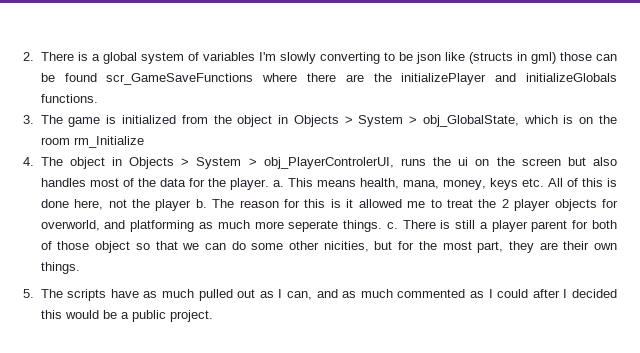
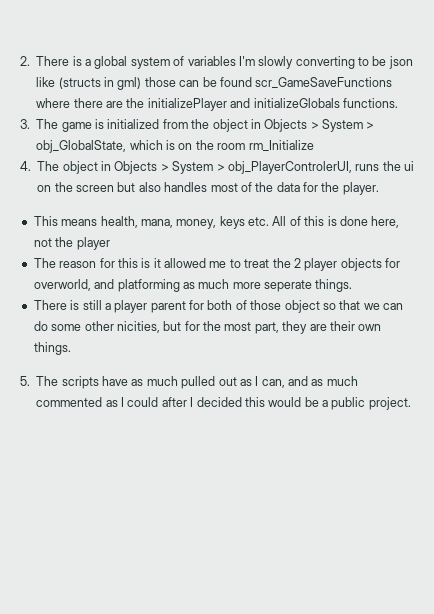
- 4. The object in Objects > System > obj_PlayerControlerUI, runs the ui on the screen but also handles most of the data for the player. a. This means health, mana, money, keys etc. All of this is done here, not the player b. The reason for this is it allowed me to treat the 2 player objects for overworld, and platforming as much more seperate things. c. There is still a player parent for both of those object so that we can do some other nicities, but for the most part, they are their own things.
+ 4. The object in Objects > System > obj_PlayerControlerUI, runs the ui on the screen but also handles most of the data for the player.
+ This means health, mana, money, keys etc. All of this is done here, not the player
+ The reason for this is it allowed me to treat the 2 player objects for overworld, and platforming as much more seperate things.
+ There is still a player parent for both of those object so that we can do some other nicities, but for the most part, they are their own things.

